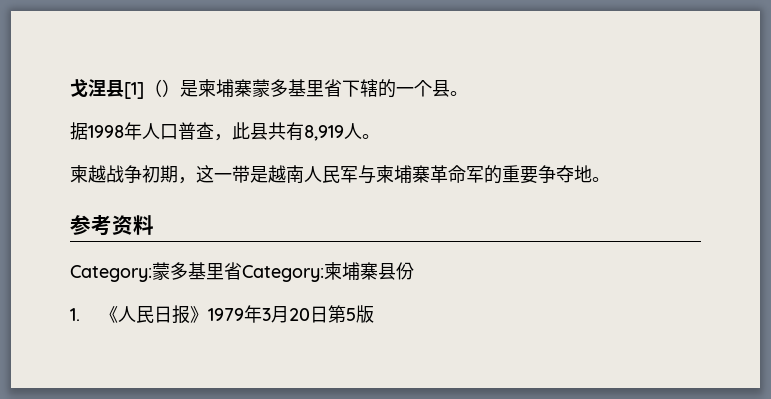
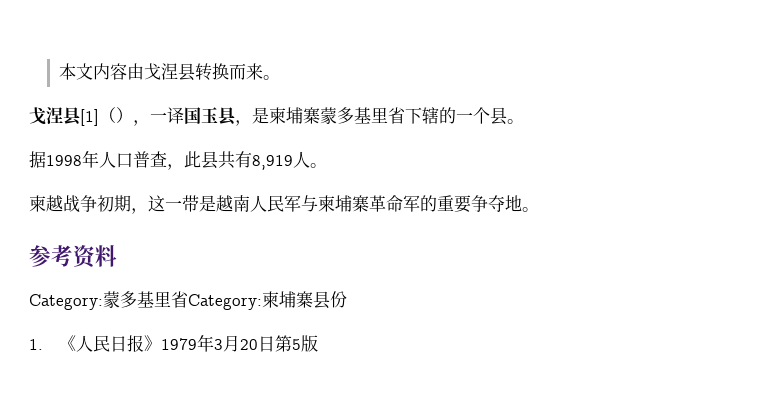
- 戈涅县[1]（）是柬埔寨蒙多基里省下辖的一个县。
+ 本文内容由戈涅县转换而来。
+ 戈涅县[1]（），一译国玉县，是柬埔寨蒙多基里省下辖的一个县。

